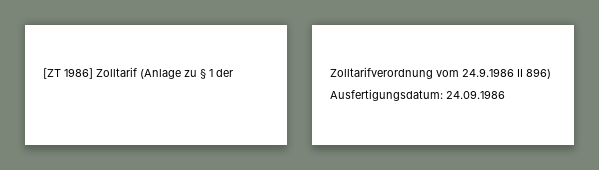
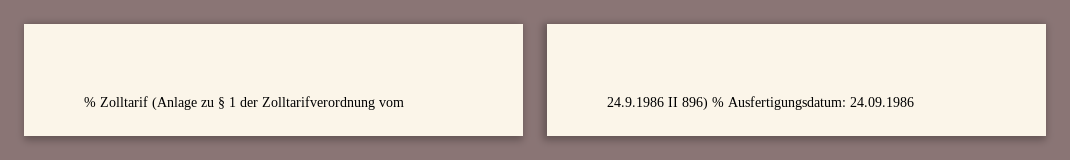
- [ZT 1986] Zolltarif (Anlage zu § 1 der Zolltarifverordnung vom 24.9.1986 II 896)
- Ausfertigungsdatum: 24.09.1986
+ % Zolltarif (Anlage zu § 1 der Zolltarifverordnung vom 24.9.1986 II 896) % Ausfertigungsdatum: 24.09.1986

